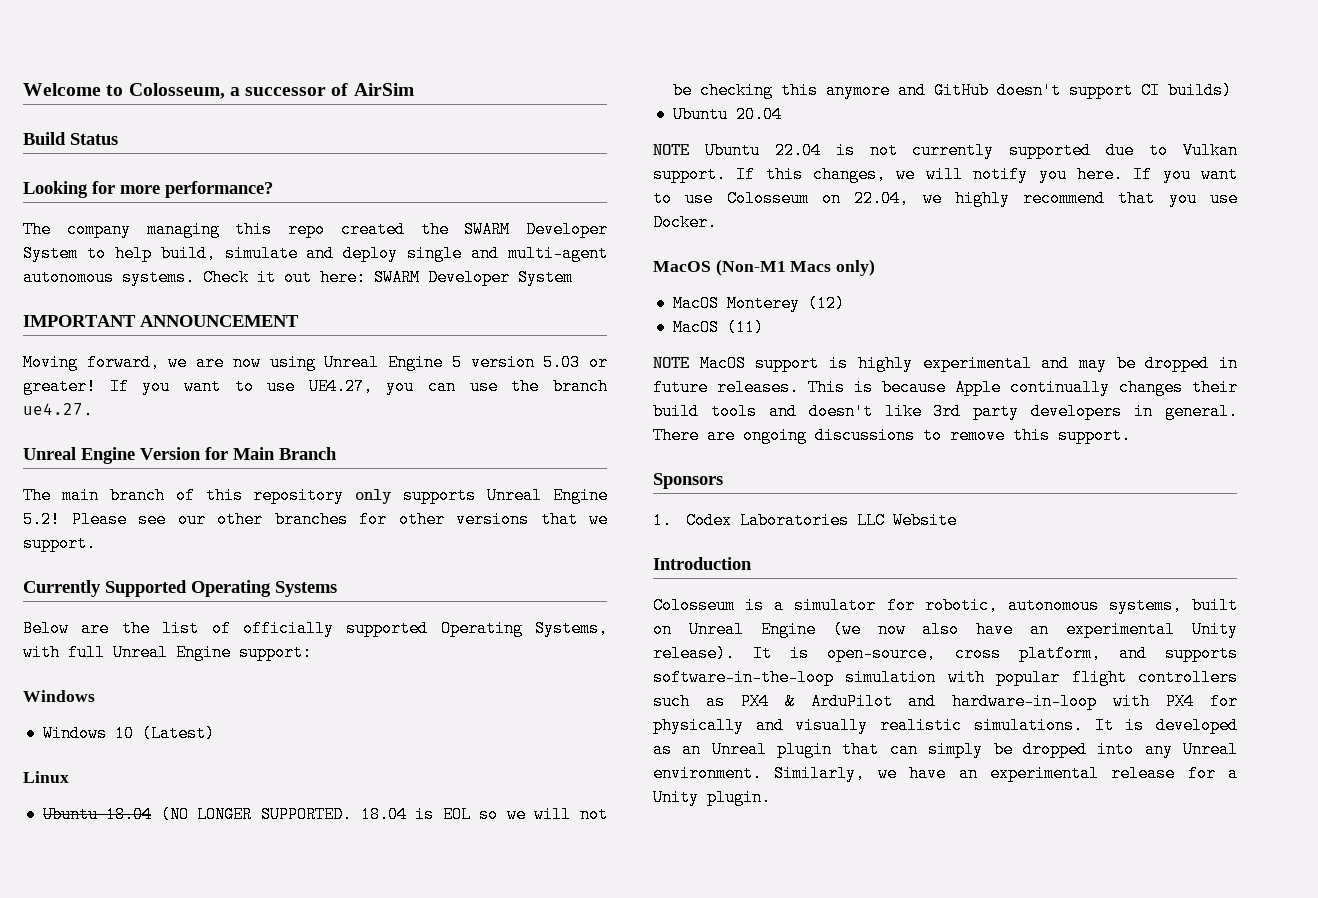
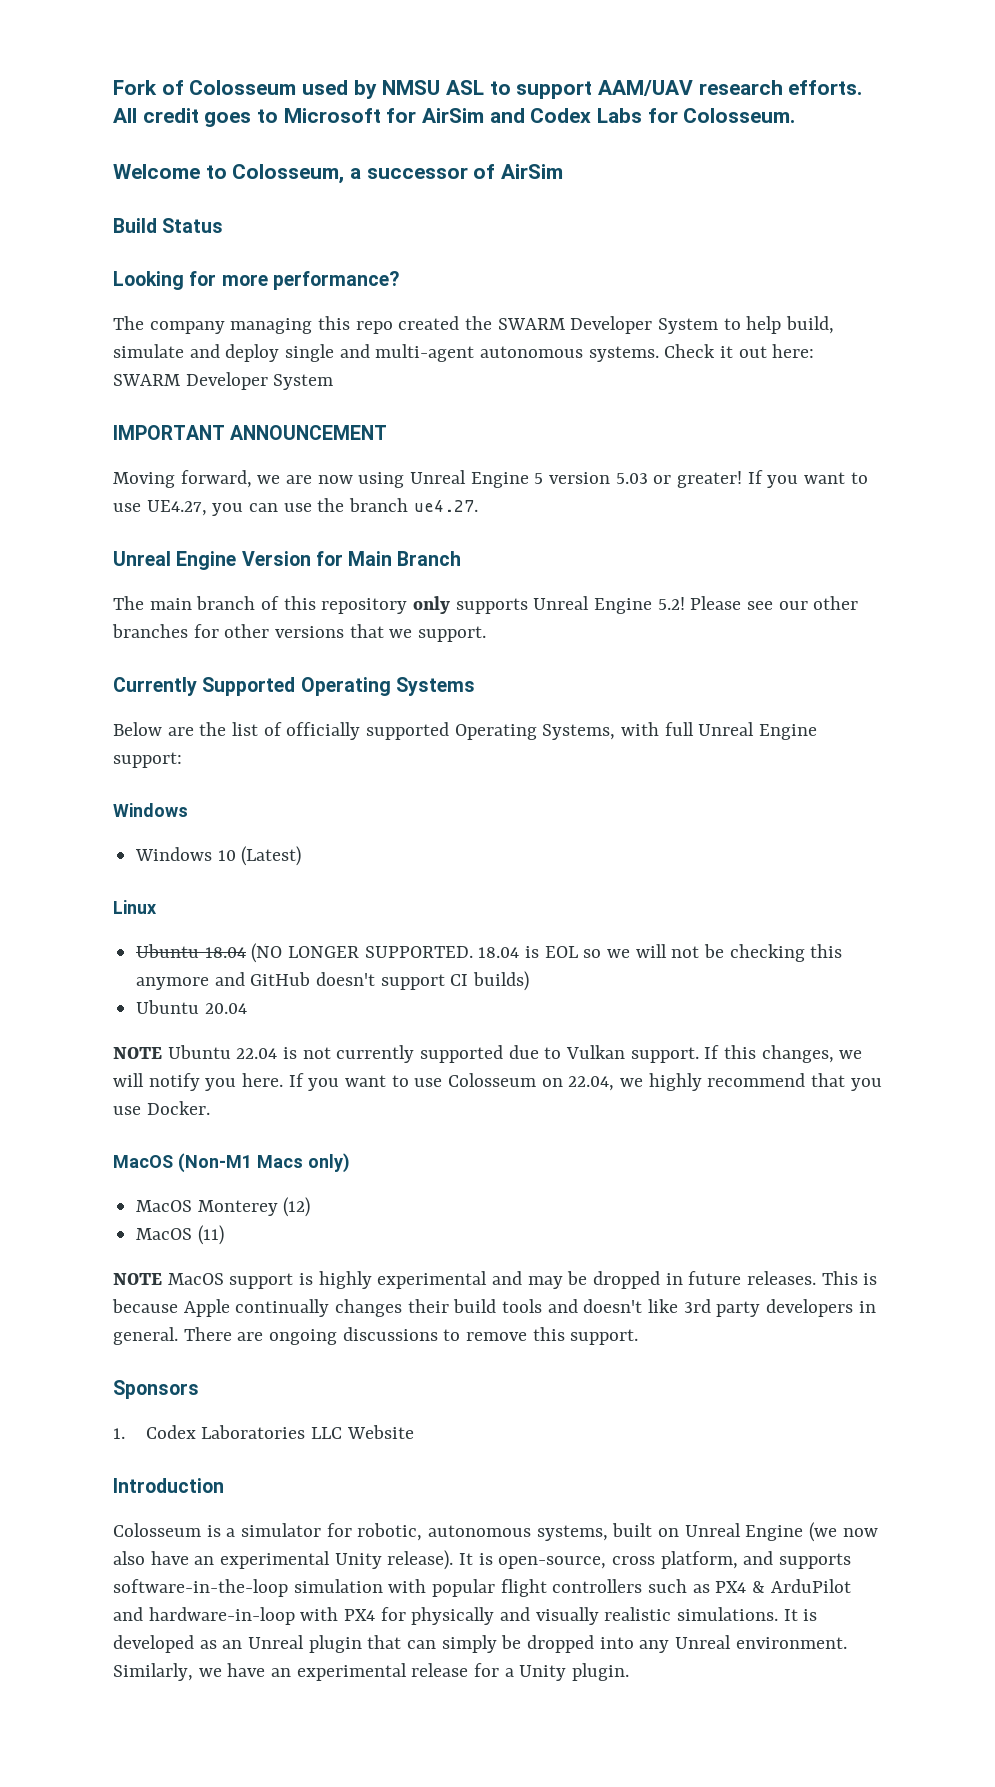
+ Fork of Colosseum used by NMSU ASL to support AAM/UAV research efforts. All credit goes to Microsoft for AirSim and Codex Labs for Colosseum.

